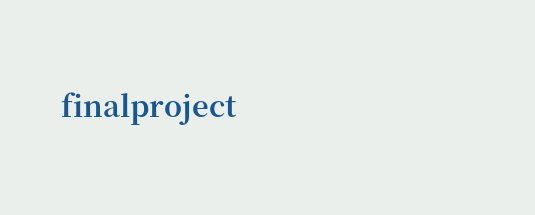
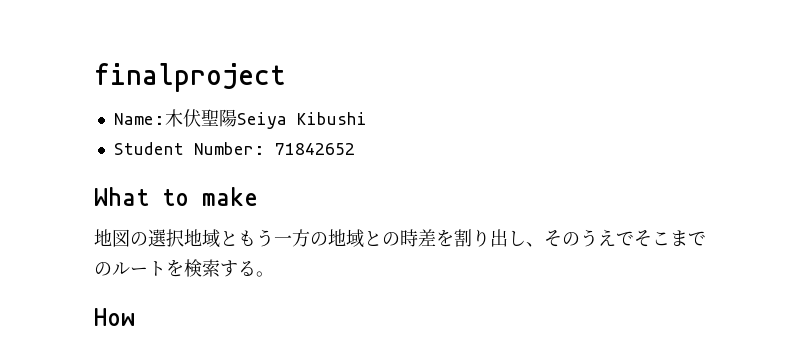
+ Name:木伏聖陽Seiya Kibushi
+ Student Number: 71842652
+ What to make
+ 地図の選択地域ともう一方の地域との時差を割り出し、そのうえでそこまでのルートを検索する。
+ How

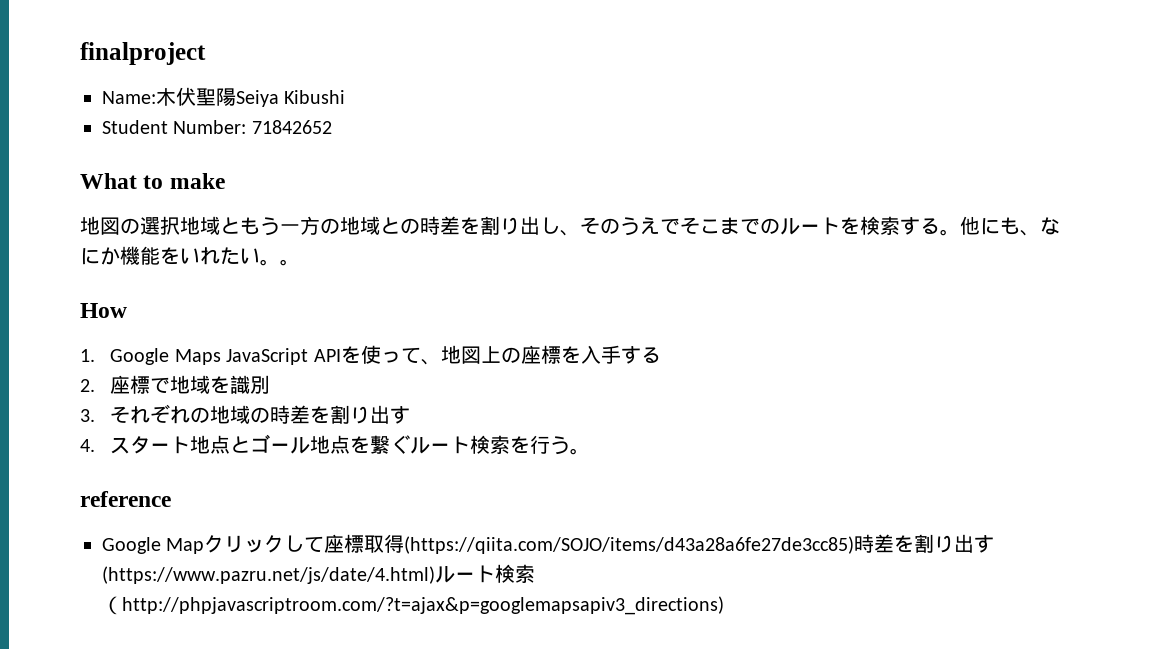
- 地図の選択地域ともう一方の地域との時差を割り出し、そのうえでそこまでのルートを検索する。
+ 地図の選択地域ともう一方の地域との時差を割り出し、そのうえでそこまでのルートを検索する。他にも、なにか機能をいれたい。。
  How
+ 1. Google Maps JavaScript APIを使って、地図上の座標を入手する
+ 2.座標で地域を識別
+ 3.それぞれの地域の時差を割り出す
+ 4.スタート地点とゴール地点を繋ぐルート検索を行う。
+ reference
+ Google Mapクリックして座標取得(https://qiita.com/SOJO/items/d43a28a6fe27de3cc85)時差を割り出す(https://www.pazru.net/js/date/4.html)ルート検索（http://phpjavascriptroom.com/?t=ajax&p=googlemapsapiv3_directions)

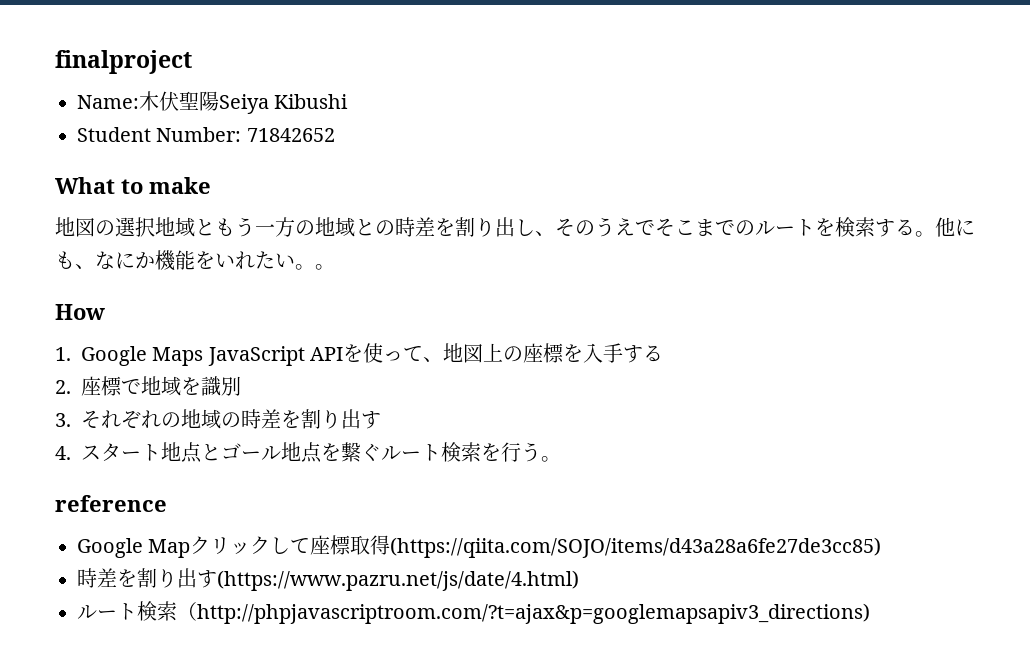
- Google Mapクリックして座標取得(https://qiita.com/SOJO/items/d43a28a6fe27de3cc85)時差を割り出す(https://www.pazru.net/js/date/4.html)ルート検索（http://phpjavascriptroom.com/?t=ajax&p=googlemapsapiv3_directions)
+ Google Mapクリックして座標取得(https://qiita.com/SOJO/items/d43a28a6fe27de3cc85)
+ 時差を割り出す(https://www.pazru.net/js/date/4.html)
+ ルート検索（http://phpjavascriptroom.com/?t=ajax&p=googlemapsapiv3_directions)

